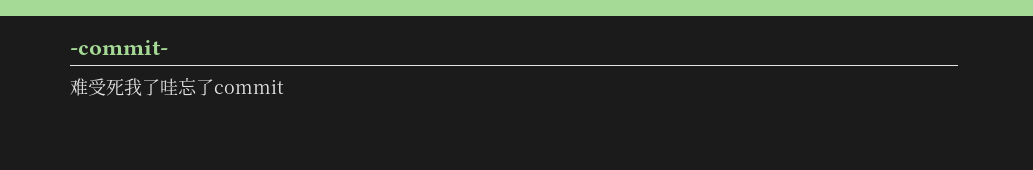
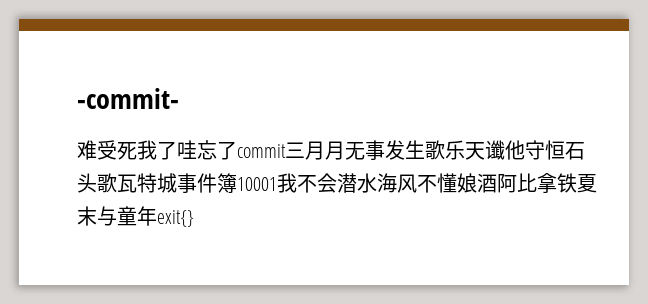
- 难受死我了哇忘了commit
+ 难受死我了哇忘了commit三月月无事发生歌乐天谶他守恒石头歌瓦特城事件簿10001我不会潜水海风不懂娘酒阿比拿铁夏末与童年exit{}

